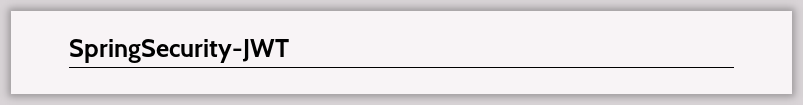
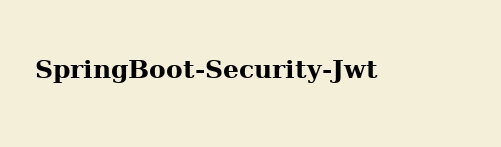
- SpringSecurity-JWT
+ SpringBoot-Security-Jwt

